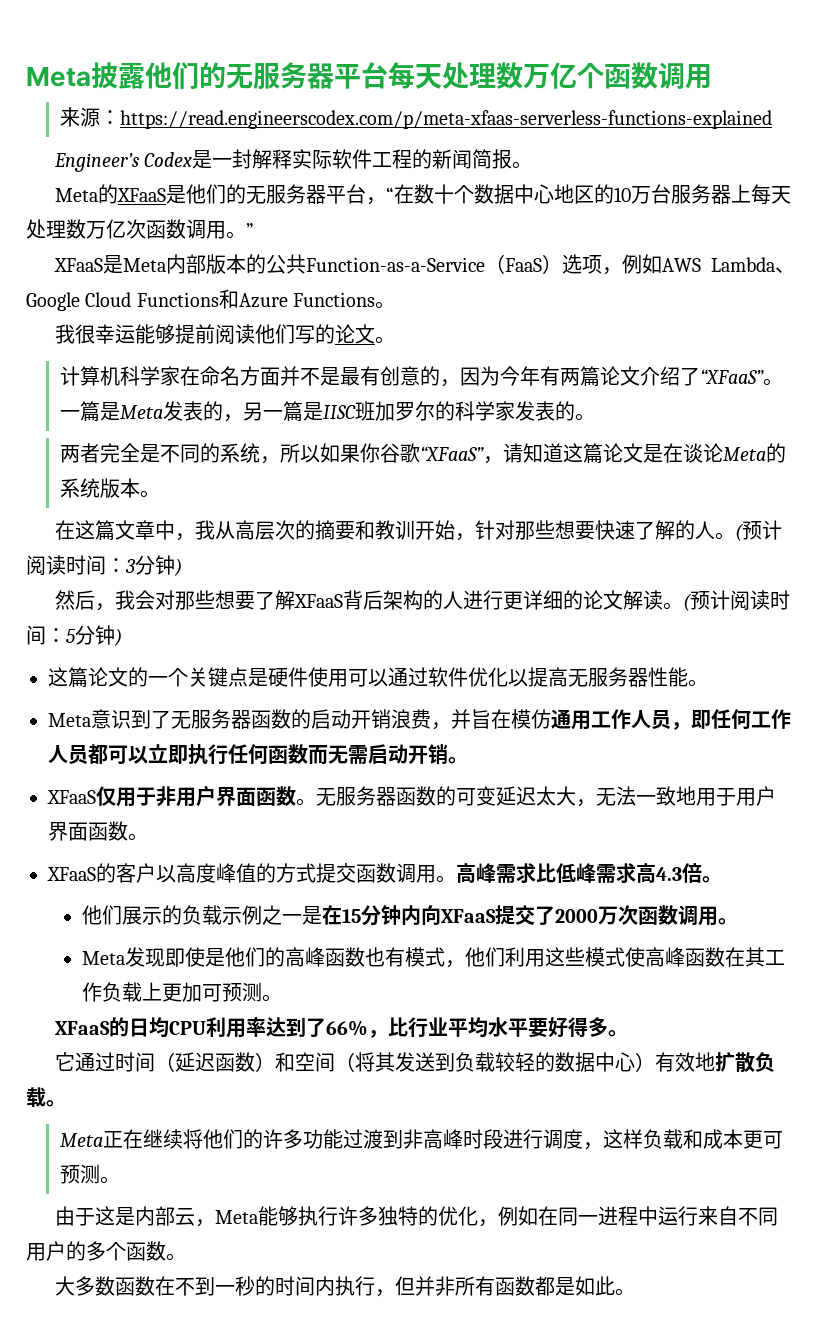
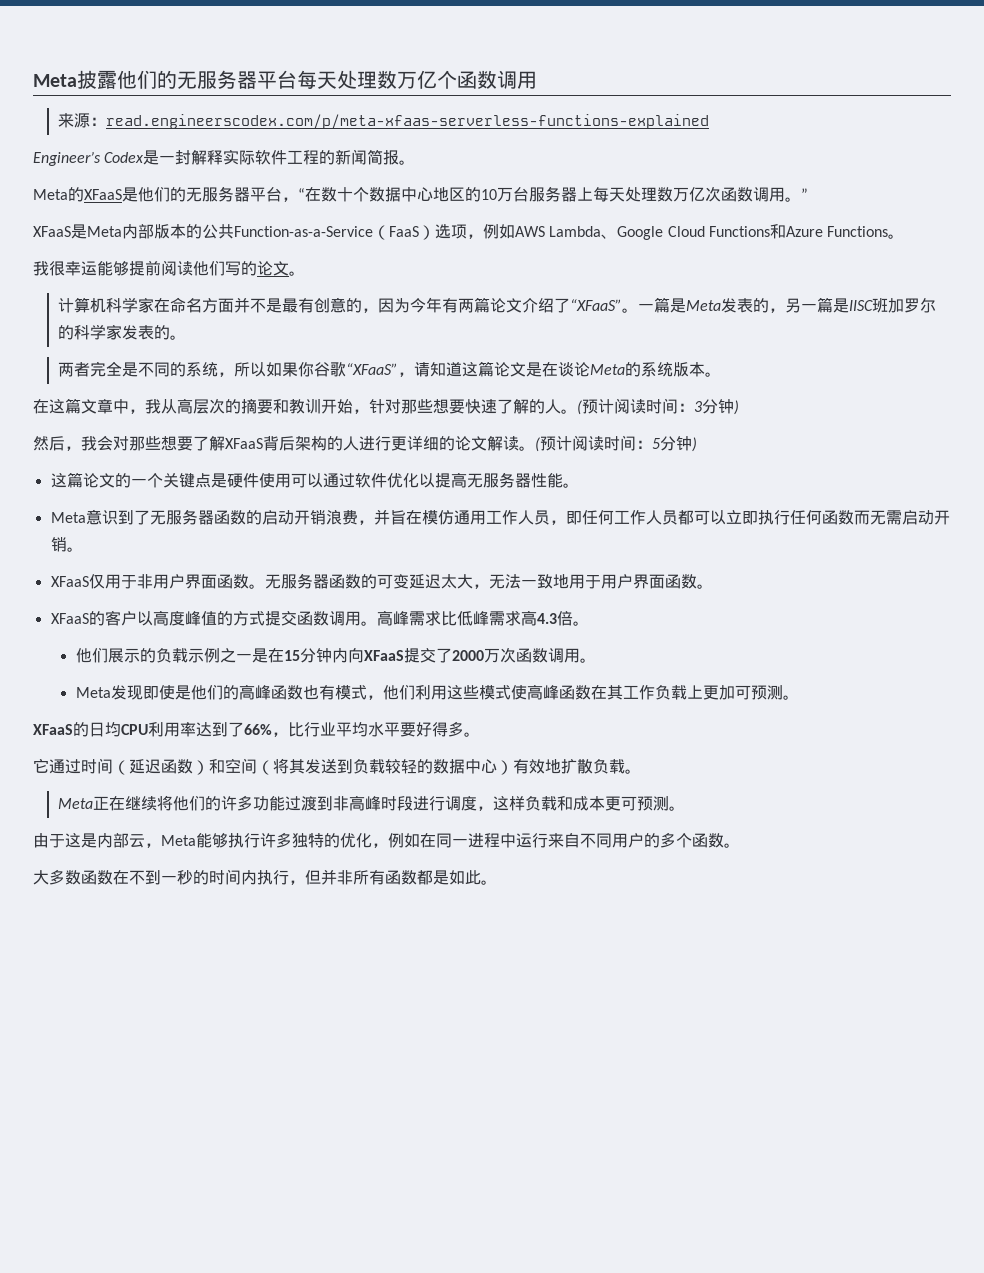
- 来源：https://read.engineerscodex.com/p/meta-xfaas-serverless-functions-explained
+ 来源：read.engineerscodex.com/p/meta-xfaas-serverless-functions-explained

